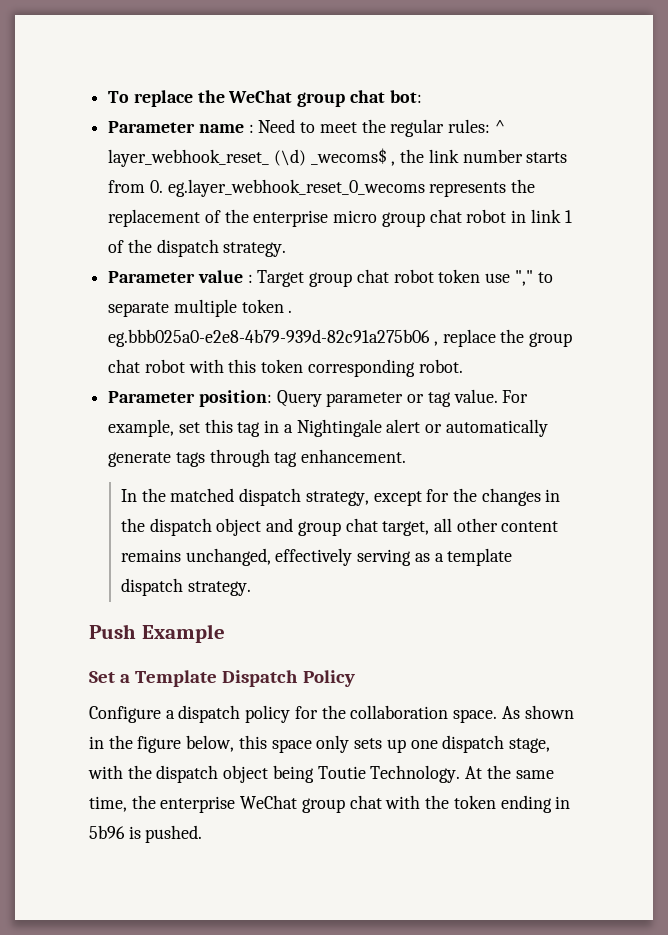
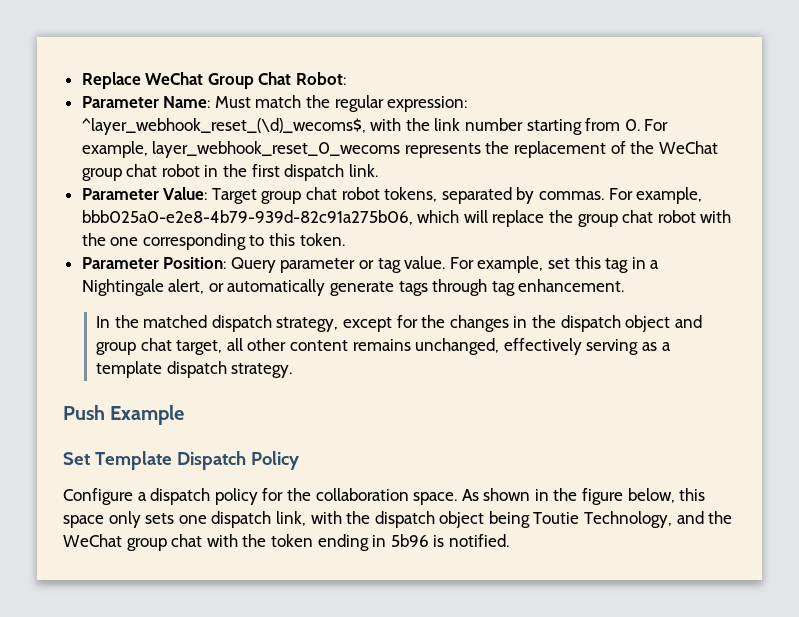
- To replace the WeChat group chat bot:
- Parameter name : Need to meet the regular rules: ^ layer_webhook_reset_ (\d) _wecoms$ , the link number starts from 0. eg.layer_webhook_reset_0_wecoms represents the replacement of the enterprise micro group chat robot in link 1 of the dispatch strategy.
- Parameter value : Target group chat robot token use "," to separate multiple token . eg.bbb025a0-e2e8-4b79-939d-82c91a275b06 , replace the group chat robot with this token corresponding robot.
- Parameter position: Query parameter or tag value.
+ Replace WeChat Group Chat Robot:
+ Parameter Name: Must match the regular expression: ^layer_webhook_reset_(\d)_wecoms$, with the link number starting from 0. For example, layer_webhook_reset_0_wecoms represents the replacement of the WeChat group chat robot in the first dispatch link.
+ Parameter Value: Target group chat robot tokens, separated by commas. For example, bbb025a0-e2e8-4b79-939d-82c91a275b06, which will replace the group chat robot with the one corresponding to this token.
+ Parameter Position: Query parameter or tag value.
- For example, set this tag in a Nightingale alert or automatically generate tags through tag enhancement.
+ For example, set this tag in a Nightingale alert, or automatically generate tags through tag enhancement.
- Set a Template Dispatch Policy
+ Set Template Dispatch Policy
- As shown in the figure below, this space only sets up one dispatch stage, with the dispatch object being Toutie Technology. At the same time, the enterprise WeChat group chat with the token ending in 5b96 is pushed.
+ As shown in the figure below, this space only sets one dispatch link, with the dispatch object being Toutie Technology, and the WeChat group chat with the token ending in 5b96 is notified.

